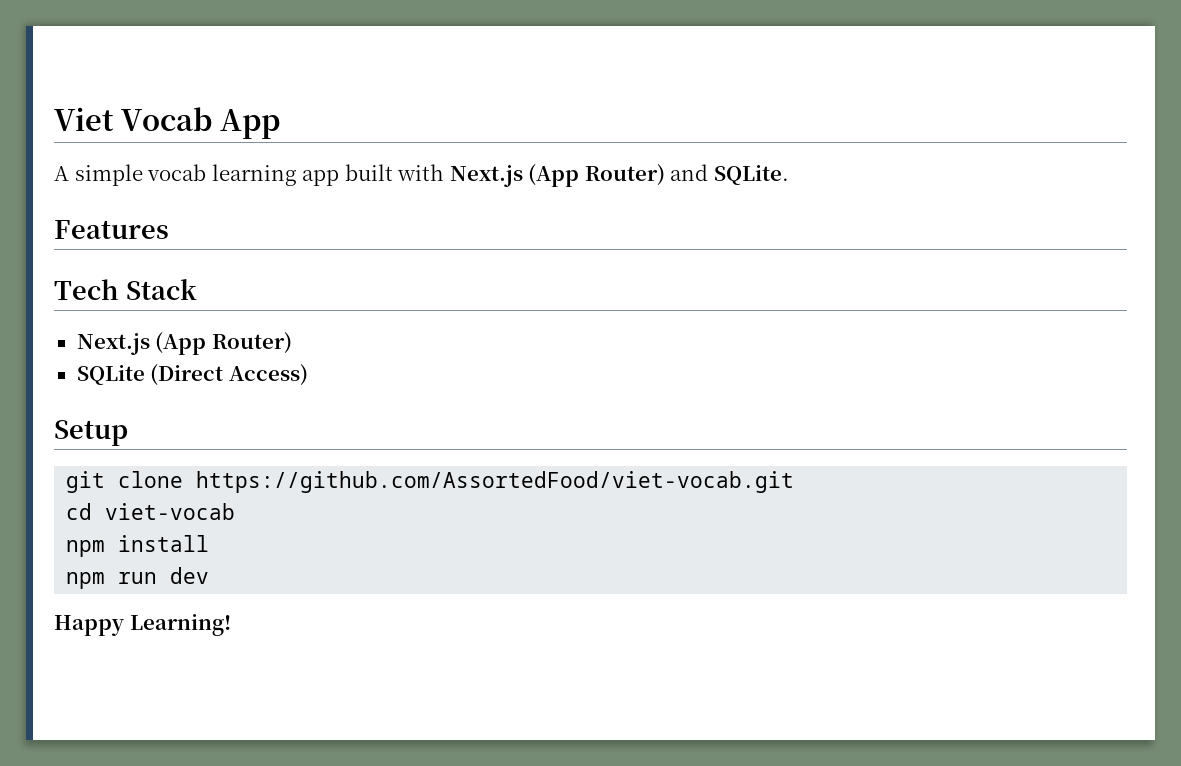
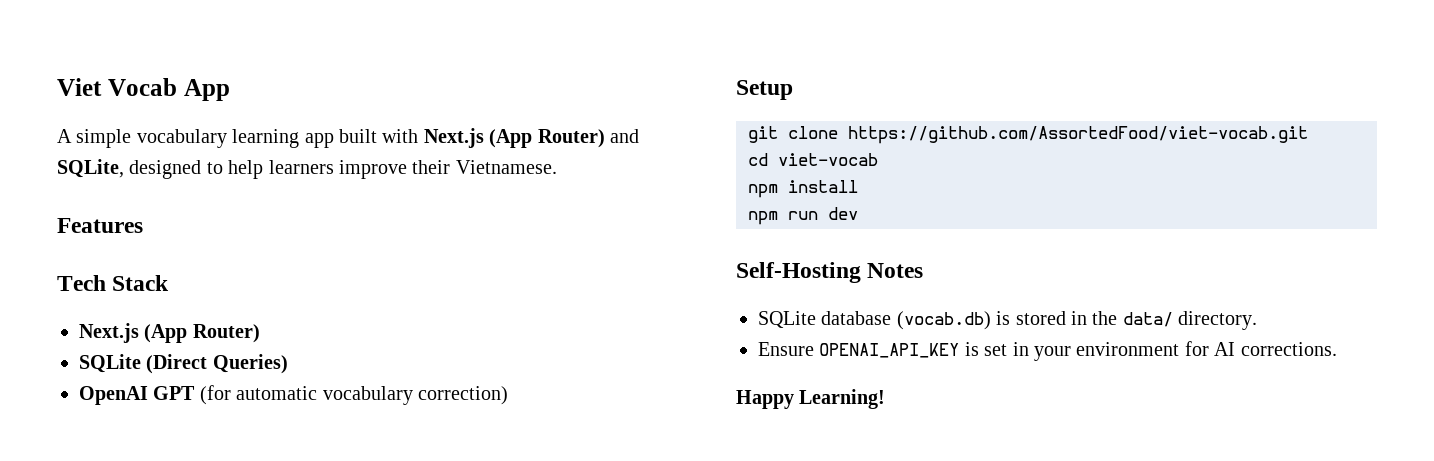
- A simple vocab learning app built with Next.js (App Router) and SQLite.
+ A simple vocabulary learning app built with Next.js (App Router) and SQLite, designed to help learners improve their Vietnamese.
- SQLite (Direct Access)
+ SQLite (Direct Queries)
+ OpenAI GPT (for automatic vocabulary correction)
+ Self-Hosting Notes
+ SQLite database (vocab.db) is stored in the data/ directory.
+ Ensure OPENAI_API_KEY is set in your environment for AI corrections.

